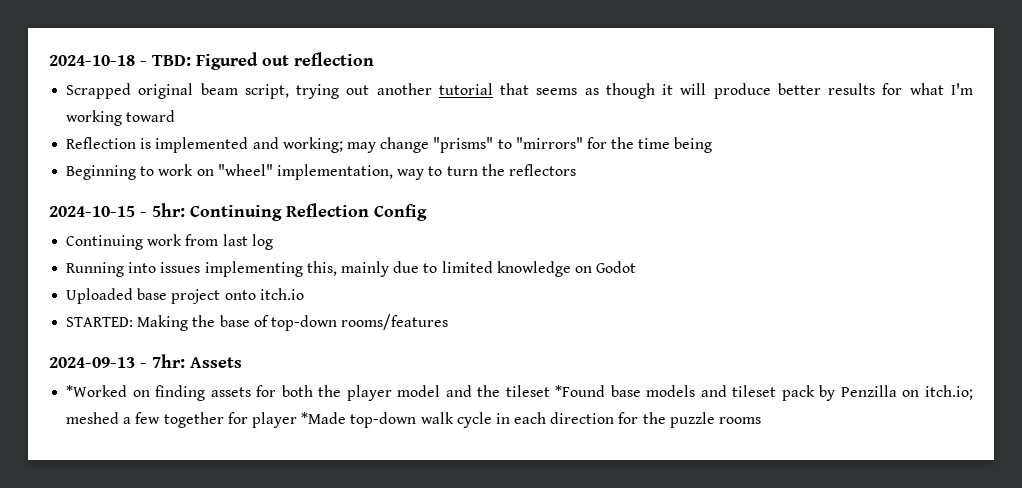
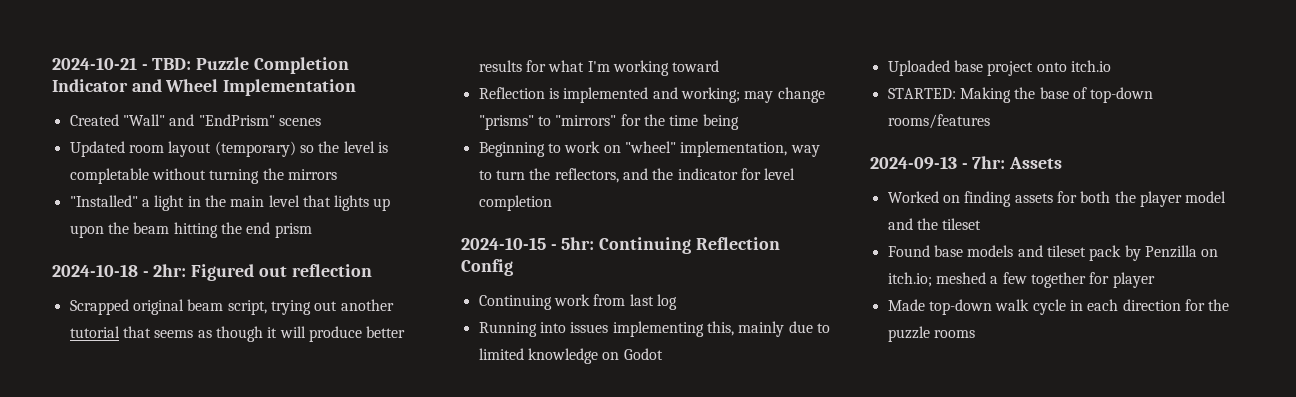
+ 2024-10-21 - TBD: Puzzle Completion Indicator and Wheel Implementation
+ Created "Wall" and "EndPrism" scenes
+ Updated room layout (temporary) so the level is completable without turning the mirrors
+ "Installed" a light in the main level that lights up upon the beam hitting the end prism
- 2024-10-18 - TBD: Figured out reflection
+ 2024-10-18 - 2hr: Figured out reflection
- Beginning to work on "wheel" implementation, way to turn the reflectors
+ Beginning to work on "wheel" implementation, way to turn the reflectors, and the indicator for level completion
- *Worked on finding assets for both the player model and the tileset *Found base models and tileset pack by Penzilla on itch.io; meshed a few together for player *Made top-down walk cycle in each direction for the puzzle rooms
+ Worked on finding assets for both the player model and the tileset
+ Found base models and tileset pack by Penzilla on itch.io; meshed a few together for player
+ Made top-down walk cycle in each direction for the puzzle rooms

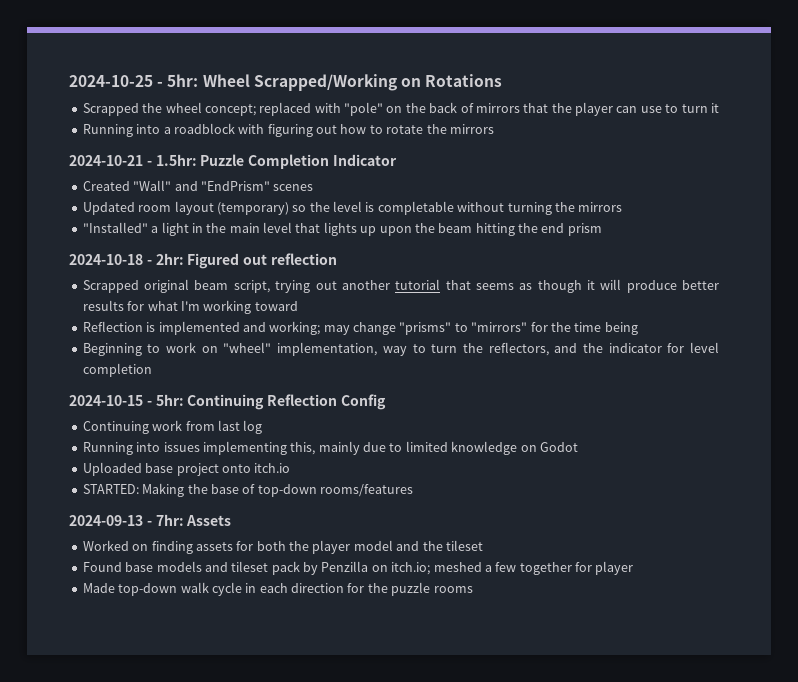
+ 2024-10-25 - 5hr: Wheel Scrapped/Working on Rotations
+ Scrapped the wheel concept; replaced with "pole" on the back of mirrors that the player can use to turn it
+ Running into a roadblock with figuring out how to rotate the mirrors
- 2024-10-21 - TBD: Puzzle Completion Indicator and Wheel Implementation
+ 2024-10-21 - 1.5hr: Puzzle Completion Indicator

